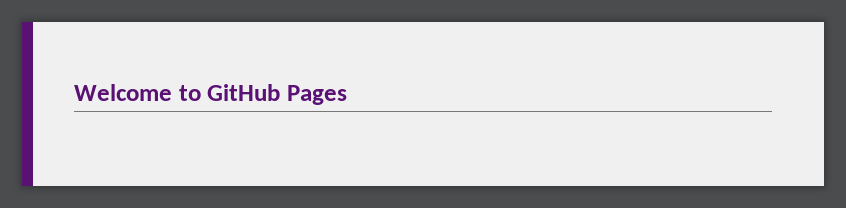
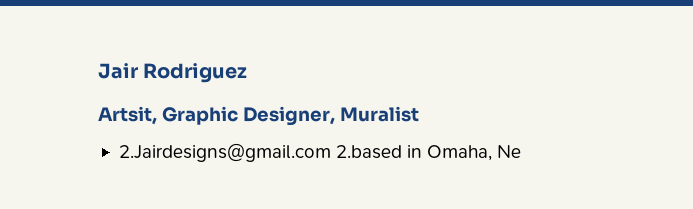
- Welcome to GitHub Pages
+ Jair Rodriguez
+ Artsit, Graphic Designer, Muralist
+ 2.Jairdesigns@gmail.com 2.based in Omaha, Ne

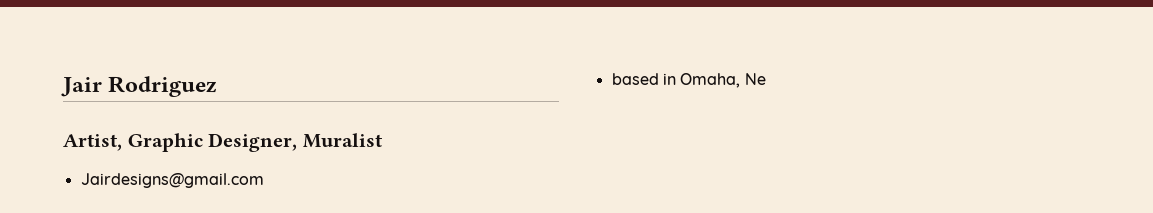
- Artsit, Graphic Designer, Muralist
+ Artist, Graphic Designer, Muralist
- 2.Jairdesigns@gmail.com 2.based in Omaha, Ne
+ Jairdesigns@gmail.com
+ based in Omaha, Ne

